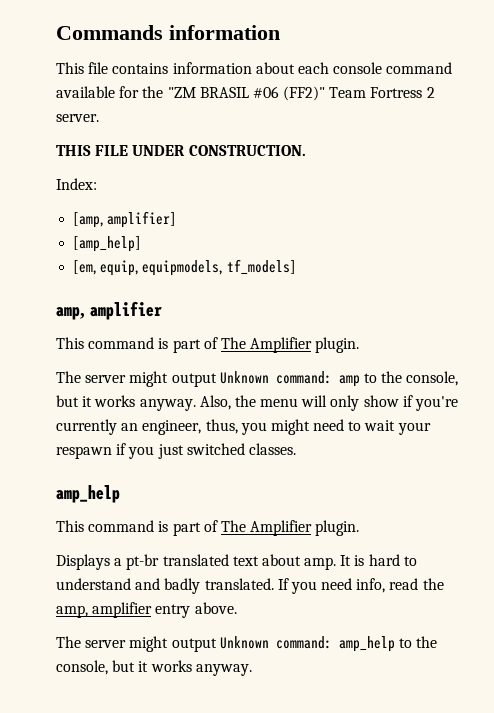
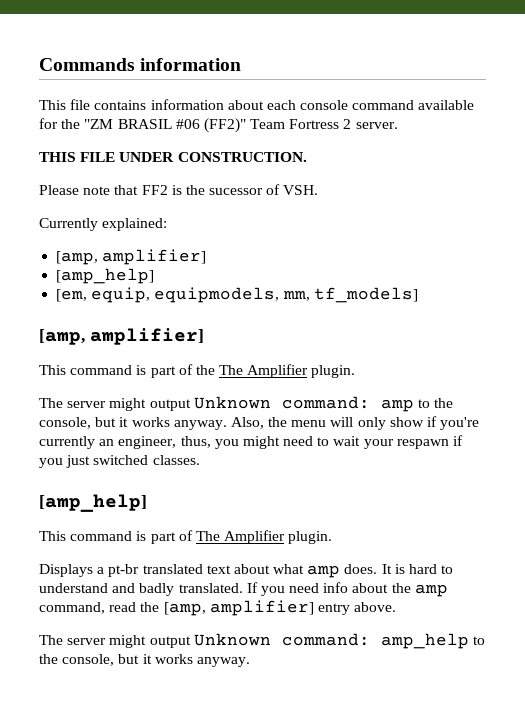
- Index:
+ Please note that FF2 is the sucessor of VSH.
+ Currently explained:
- [em, equip, equipmodels, tf_models]
- amp, amplifier
- This command is part of The Amplifier plugin.
+ [em, equip, equipmodels, mm, tf_models]
+ [amp, amplifier]
+ This command is part of the The Amplifier plugin.
  Also, the menu will only show if you're currently an engineer, thus, you might need to wait your respawn if you just switched classes.
- amp_help
+ [amp_help]
- Displays a pt-br translated text about amp.
+ Displays a pt-br translated text about what amp does.
- If you need info, read the amp, amplifier entry above.
+ If you need info about the amp command, read the [amp, amplifier] entry above.

